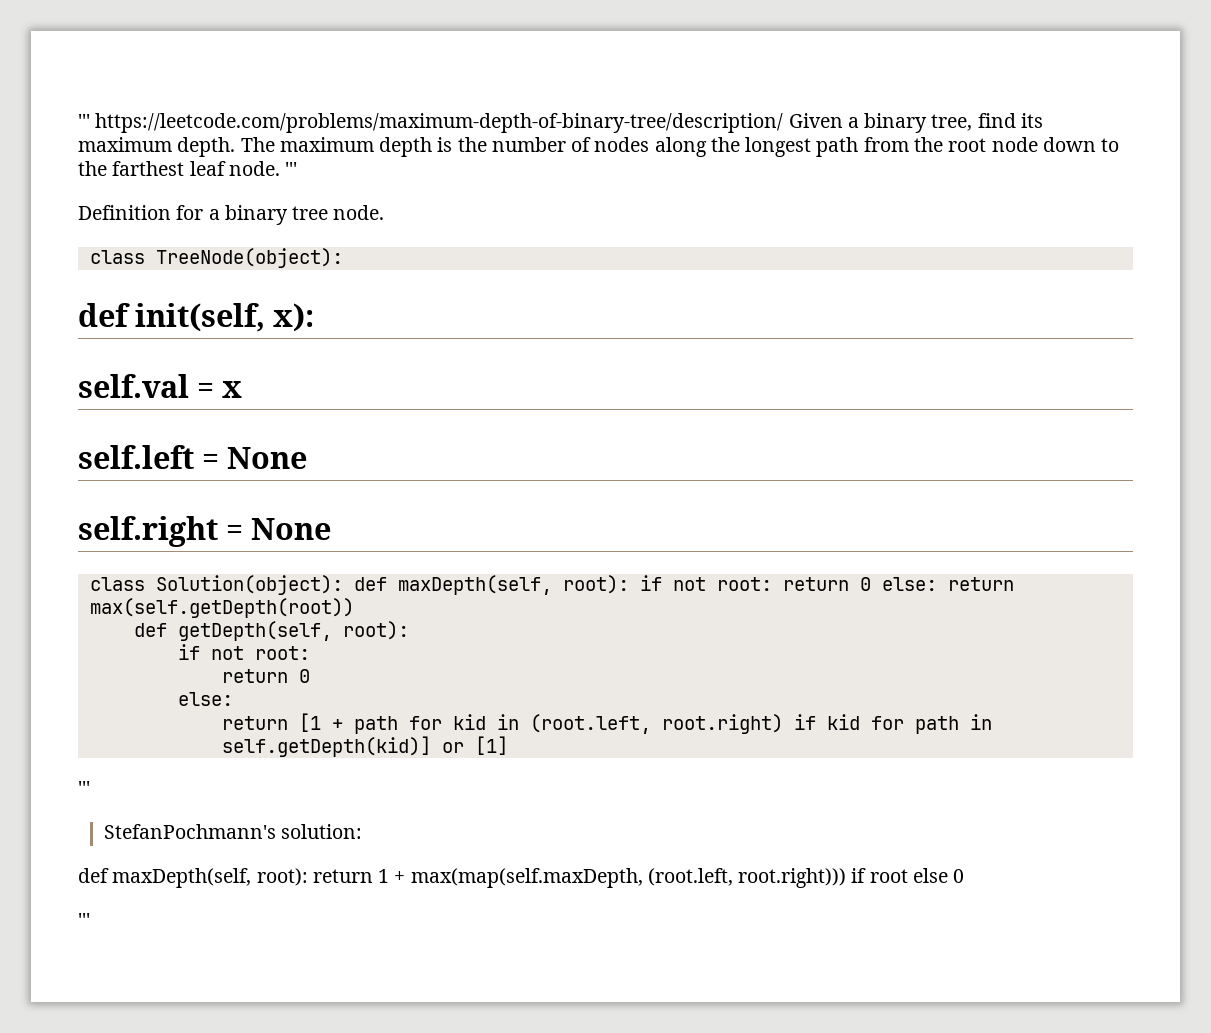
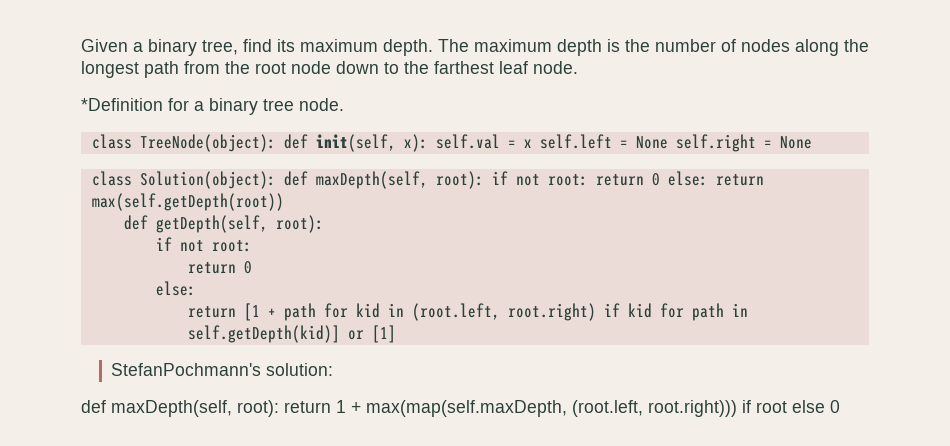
- ''' https://leetcode.com/problems/maximum-depth-of-binary-tree/description/ Given a binary tree, find its maximum depth.
+ Given a binary tree, find its maximum depth.
- The maximum depth is the number of nodes along the longest path from the root node down to the farthest leaf node. '''
- Definition for a binary tree node.
+ The maximum depth is the number of nodes along the longest path from the root node down to the farthest leaf node.
+ *Definition for a binary tree node.
- class TreeNode(object):
- def init(self, x):
- self.val = x
- self.left = None
- self.right = None
+ class TreeNode(object): def init(self, x): self.val = x self.left = None self.right = None
  return [1 + path for kid in (root.left, root.right) if kid for path in self.getDepth(kid)] or [1]
- '''
  def maxDepth(self, root): return 1 + max(map(self.maxDepth, (root.left, root.right))) if root else 0
- '''

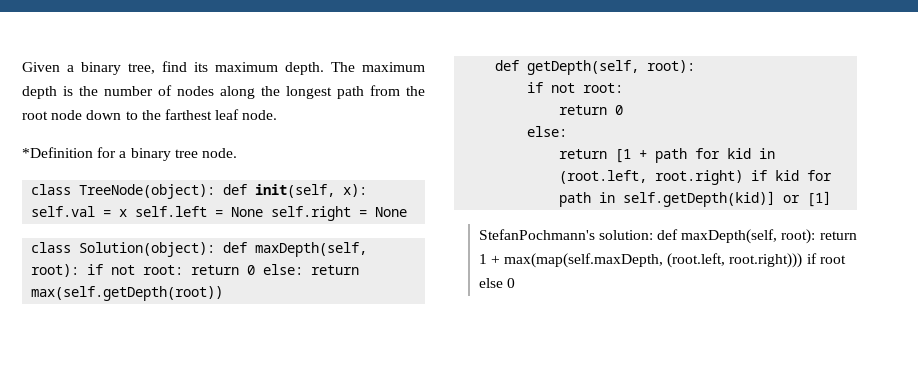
- StefanPochmann's solution:
- def maxDepth(self, root): return 1 + max(map(self.maxDepth, (root.left, root.right))) if root else 0
+ StefanPochmann's solution: def maxDepth(self, root): return 1 + max(map(self.maxDepth, (root.left, root.right))) if root else 0

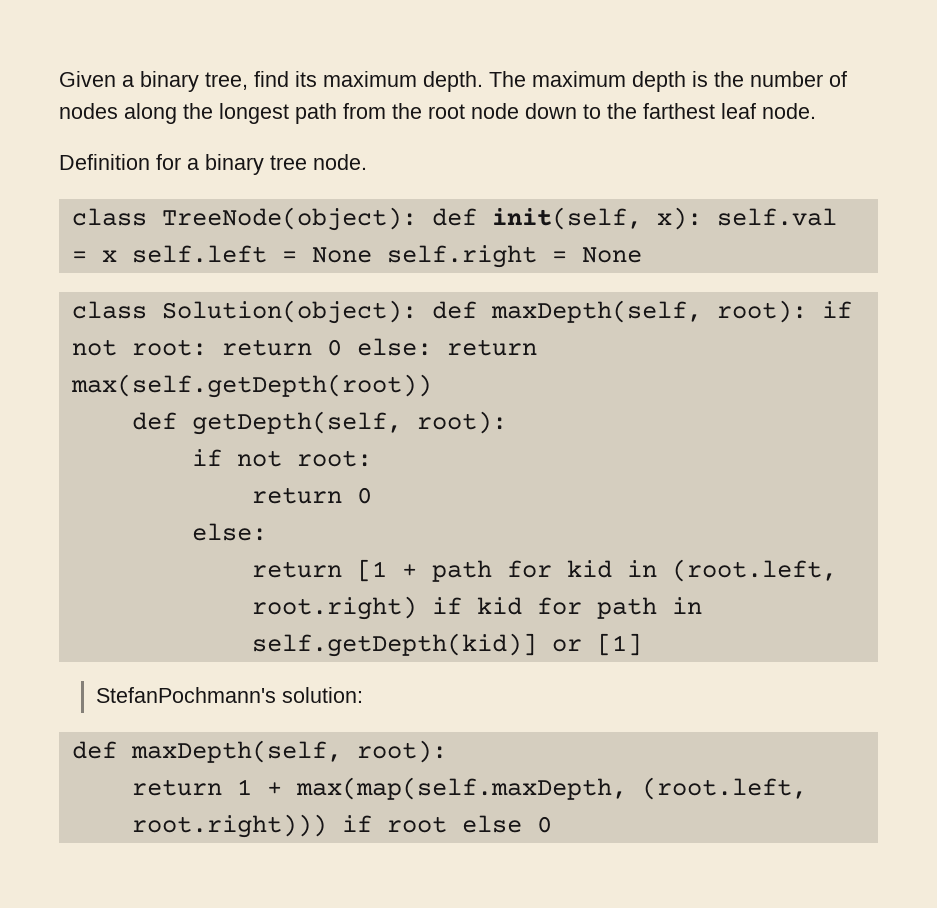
- *Definition for a binary tree node.
+ Definition for a binary tree node.
- StefanPochmann's solution: def maxDepth(self, root): return 1 + max(map(self.maxDepth, (root.left, root.right))) if root else 0
+ StefanPochmann's solution:
+ def maxDepth(self, root):
+ return 1 + max(map(self.maxDepth, (root.left, root.right))) if root else 0

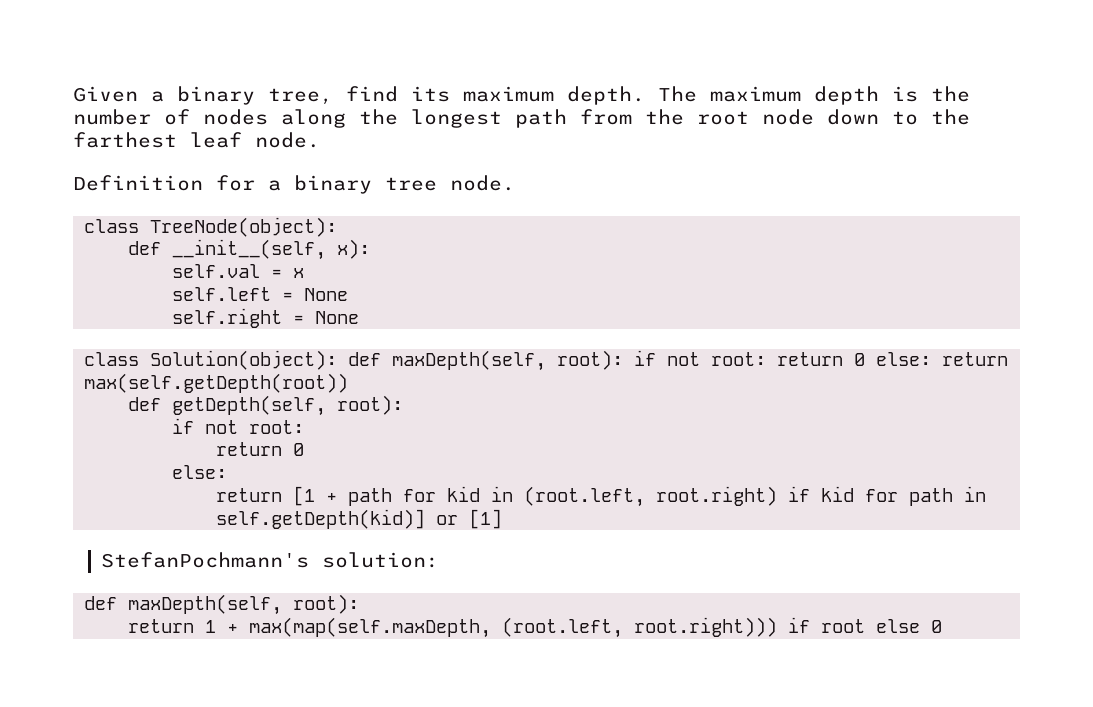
- class TreeNode(object): def init(self, x): self.val = x self.left = None self.right = None
+ class TreeNode(object):
+ def __init__(self, x):
+ self.val = x
+ self.left = None
+ self.right = None

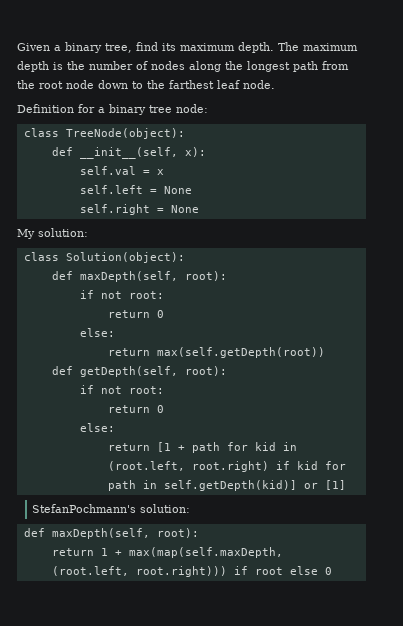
- Definition for a binary tree node.
+ Definition for a binary tree node:
+ My solution:
- class Solution(object): def maxDepth(self, root): if not root: return 0 else: return max(self.getDepth(root))
+ class Solution(object):
+ def maxDepth(self, root):
+ if not root:
+ return 0
+ else:
+ return max(self.getDepth(root))

